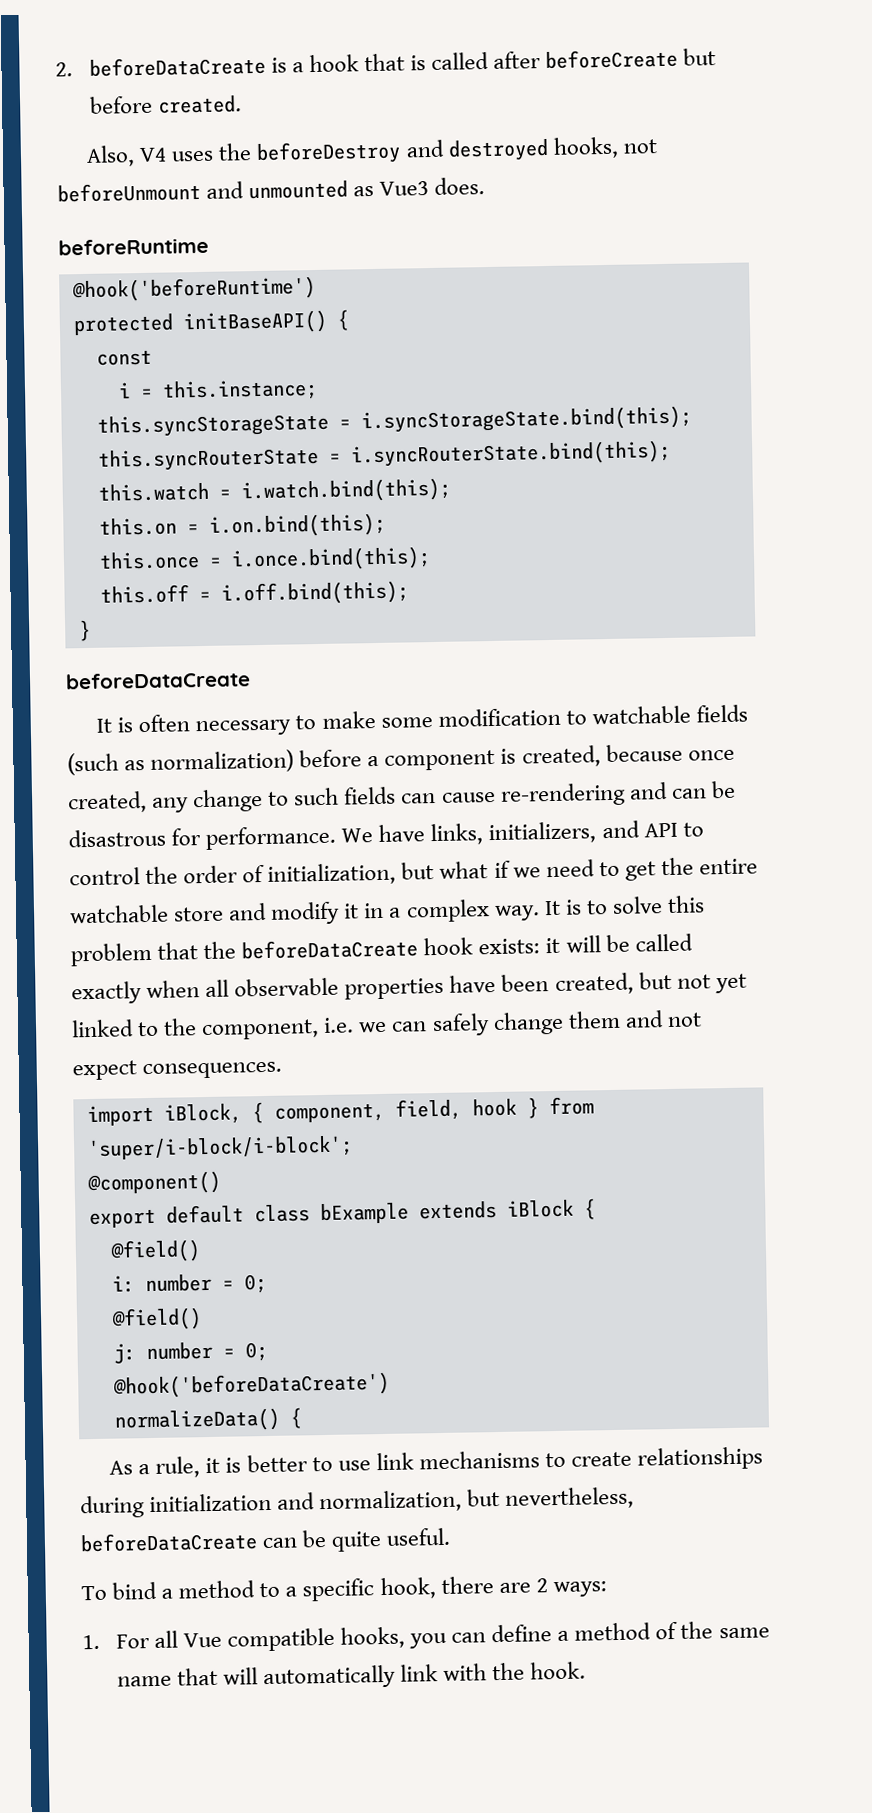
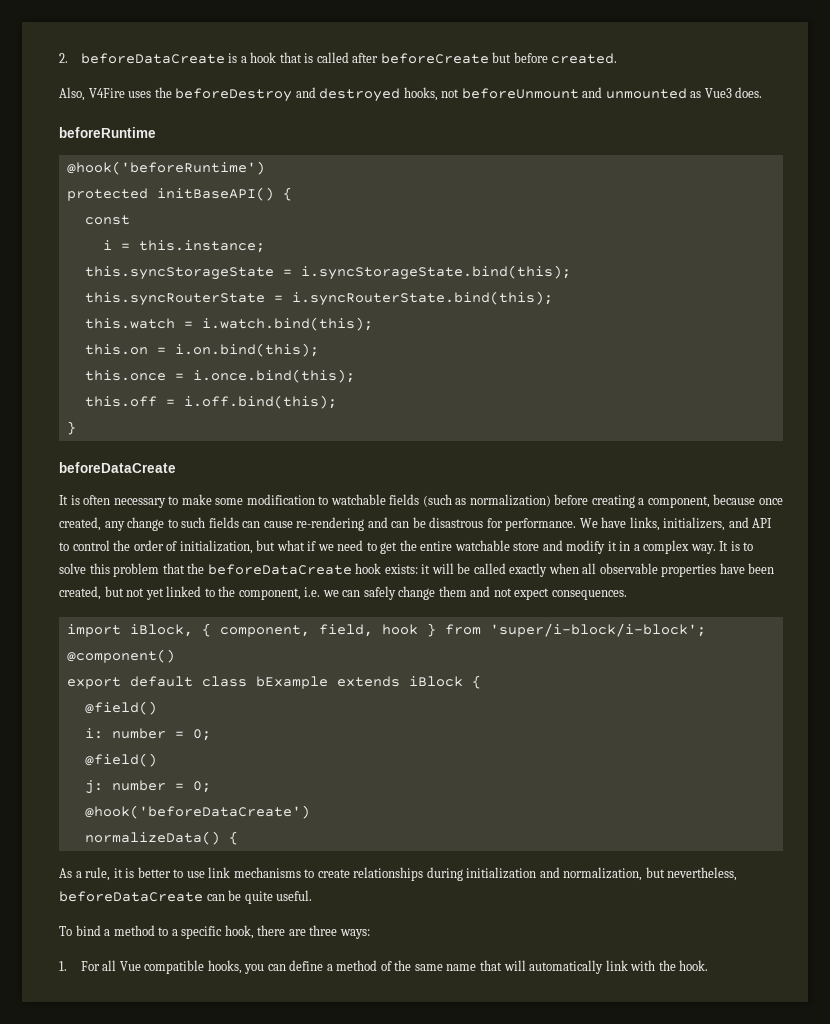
- Also, V4 uses the beforeDestroy and destroyed hooks, not beforeUnmount and unmounted as Vue3 does.
+ Also, V4Fire uses the beforeDestroy and destroyed hooks, not beforeUnmount and unmounted as Vue3 does.
- It is often necessary to make some modification to watchable fields (such as normalization) before a component is created, because once created, any change to such fields can cause re-rendering and can be disastrous for performance.
+ It is often necessary to make some modification to watchable fields (such as normalization) before creating a component, because once created, any change to such fields can cause re-rendering and can be disastrous for performance.
- To bind a method to a specific hook, there are 2 ways:
+ To bind a method to a specific hook, there are three ways:

